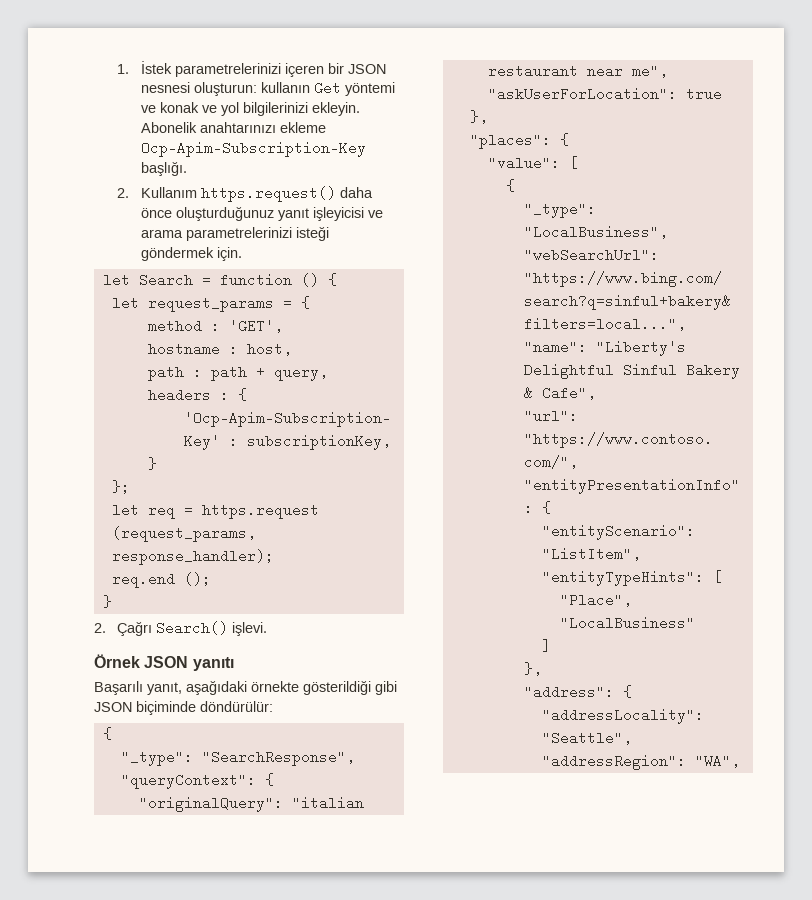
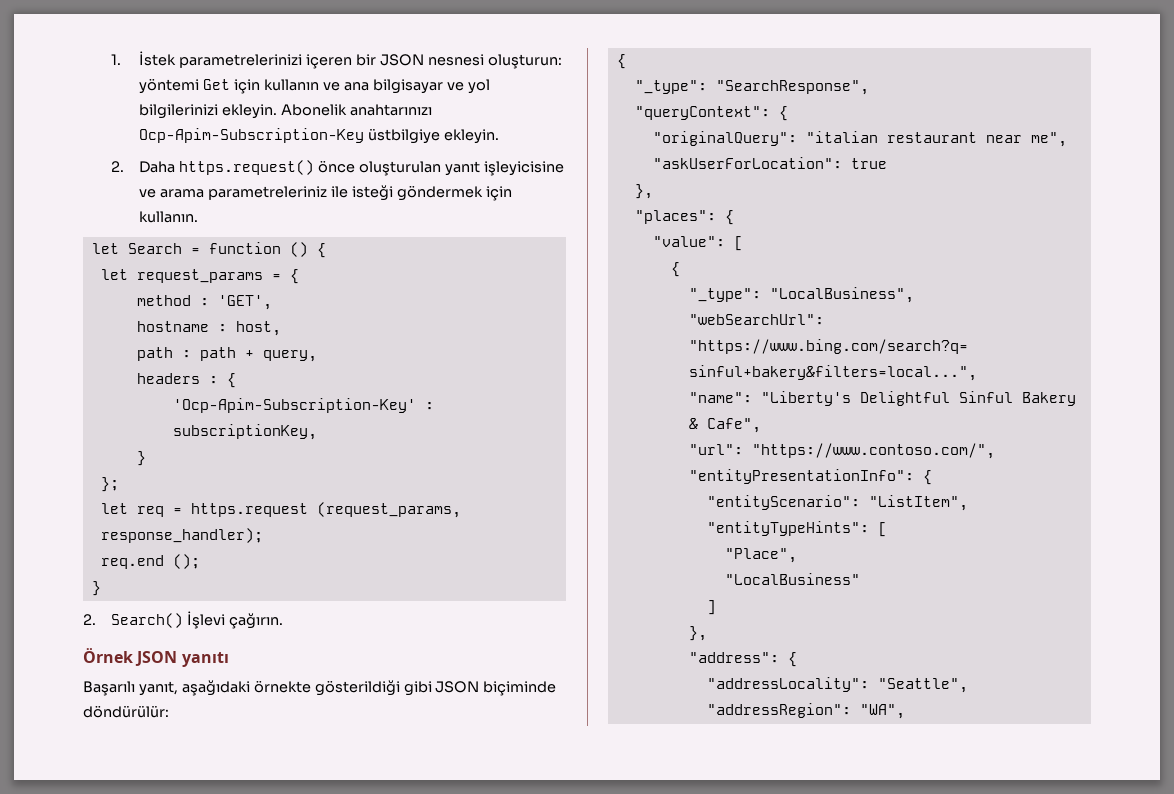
- 1. İstek parametrelerinizi içeren bir JSON nesnesi oluşturun: kullanın Get yöntemi ve konak ve yol bilgilerinizi ekleyin.
+ 1. İstek parametrelerinizi içeren bir JSON nesnesi oluşturun: yöntemi Get için kullanın ve ana bilgisayar ve yol bilgilerinizi ekleyin.
- Abonelik anahtarınızı ekleme Ocp-Apim-Subscription-Key başlığı.
- 2. Kullanım https.request() daha önce oluşturduğunuz yanıt işleyicisi ve arama parametrelerinizi isteği göndermek için.
+ Abonelik anahtarınızı Ocp-Apim-Subscription-Key üstbilgiye ekleyin.
+ 2. Daha https.request() önce oluşturulan yanıt işleyicisine ve arama parametreleriniz ile isteği göndermek için kullanın.
- 2. Çağrı Search() işlevi.
+ 2. Search() İşlevi çağırın.

